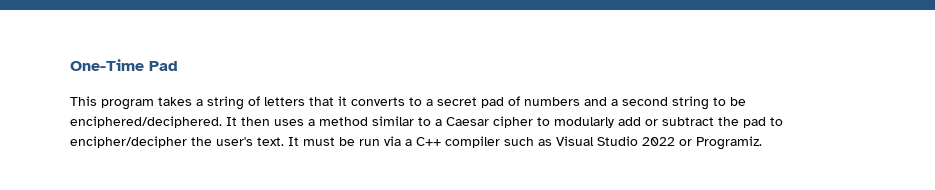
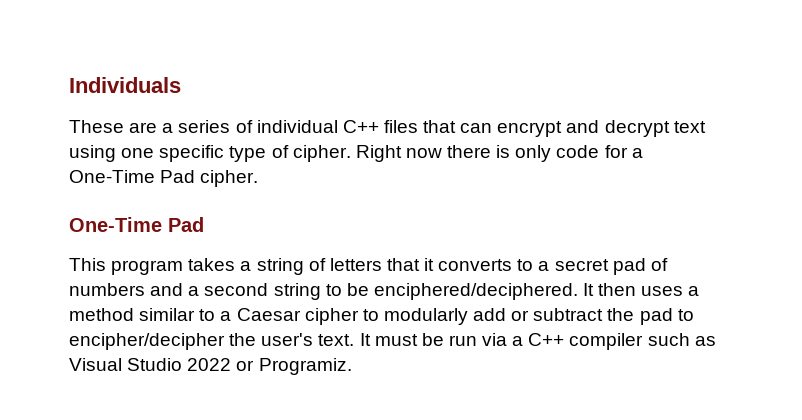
+ Individuals
+ These are a series of individual C++ files that can encrypt and decrypt text using one specific type of cipher. Right now there is only code for a One-Time Pad cipher.

